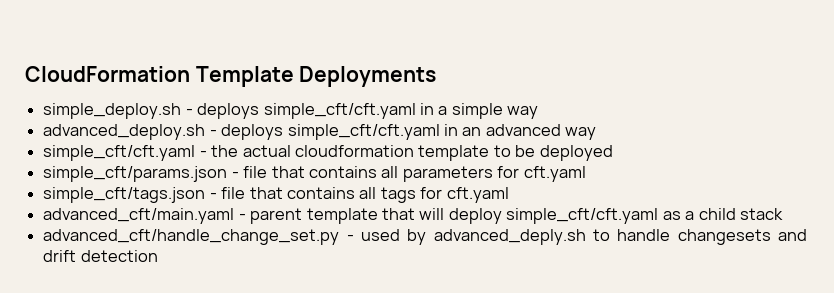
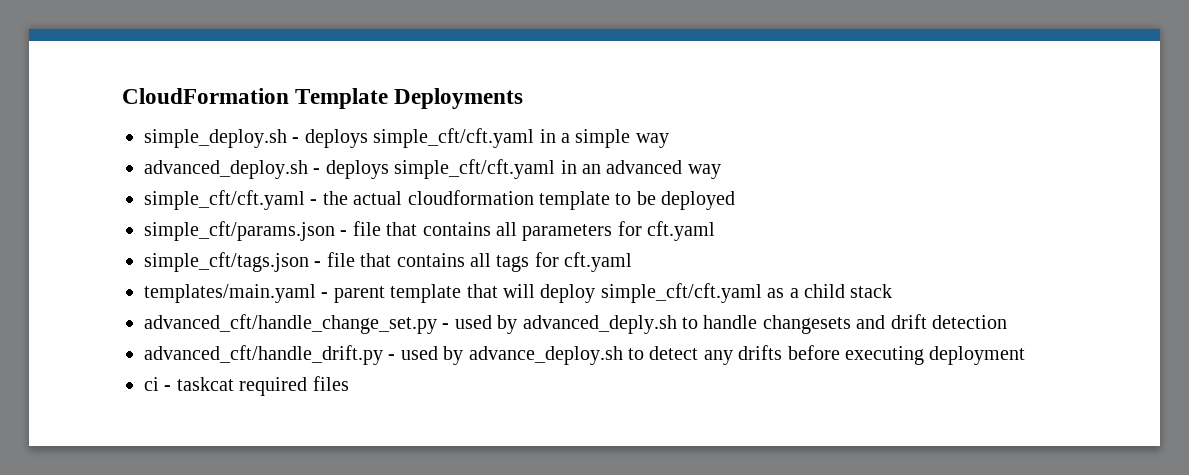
- advanced_cft/main.yaml - parent template that will deploy simple_cft/cft.yaml as a child stack
+ templates/main.yaml - parent template that will deploy simple_cft/cft.yaml as a child stack
+ advanced_cft/handle_drift.py - used by advance_deploy.sh to detect any drifts before executing deployment
+ ci - taskcat required files

